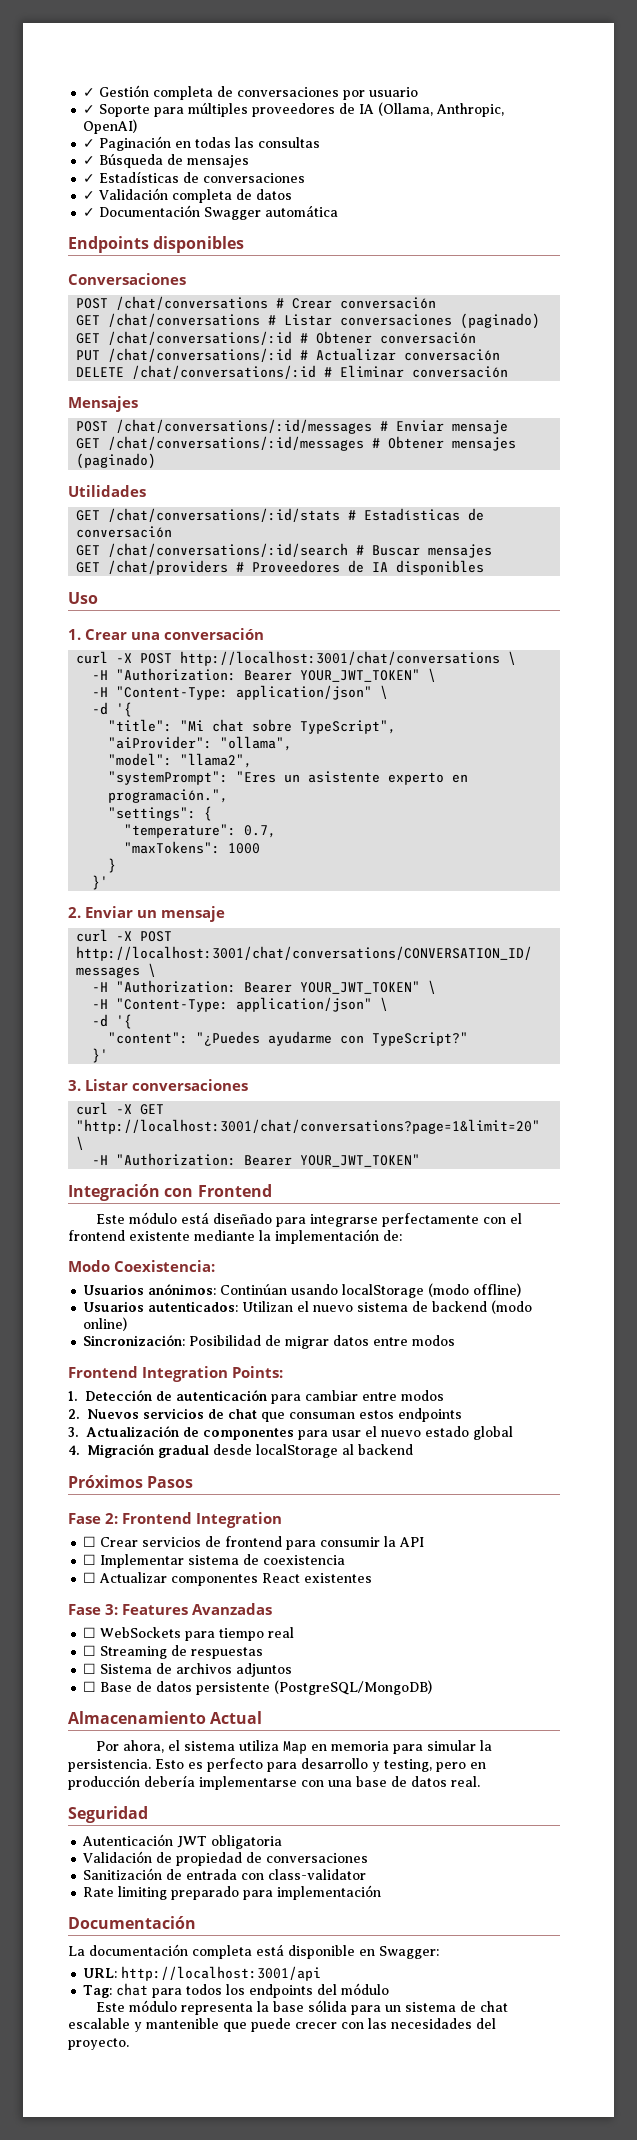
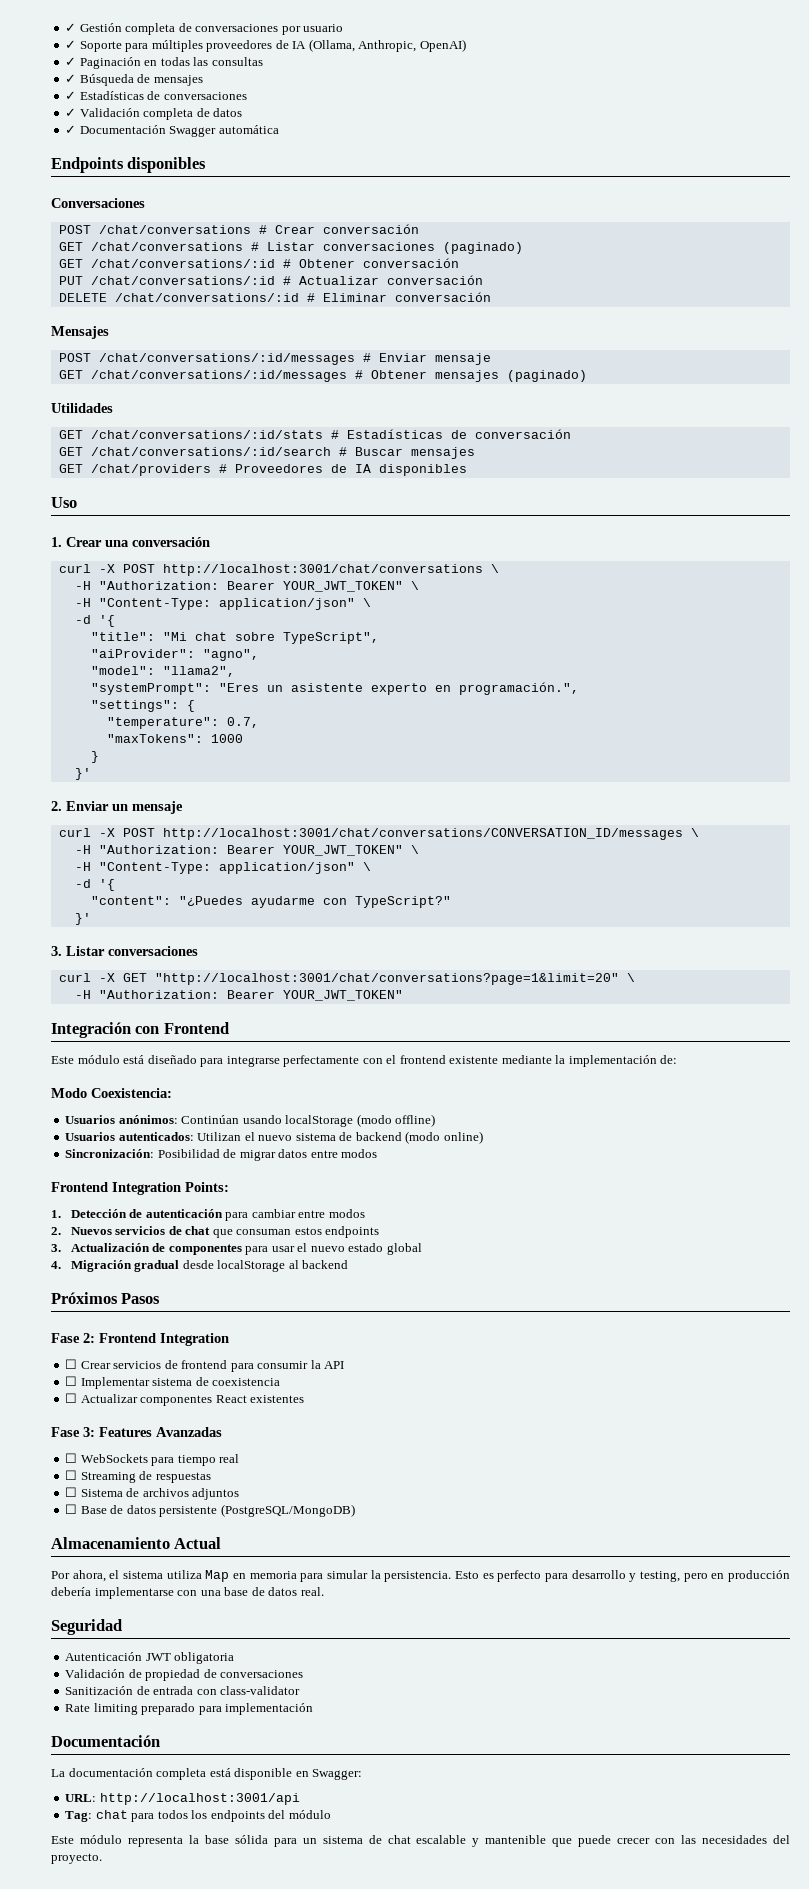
- "aiProvider": "ollama",
+ "aiProvider": "agno",

